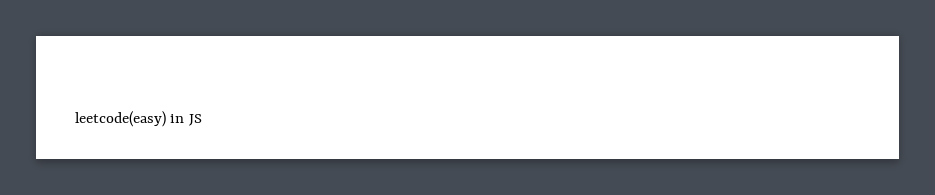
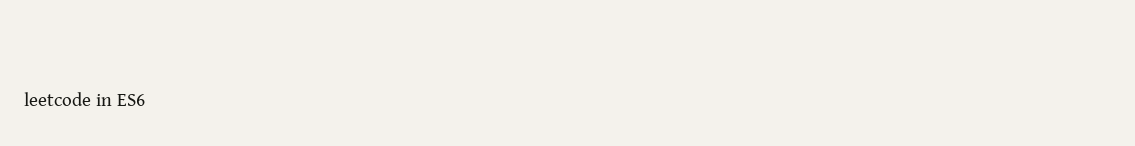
- leetcode(easy) in JS
+ leetcode in ES6

